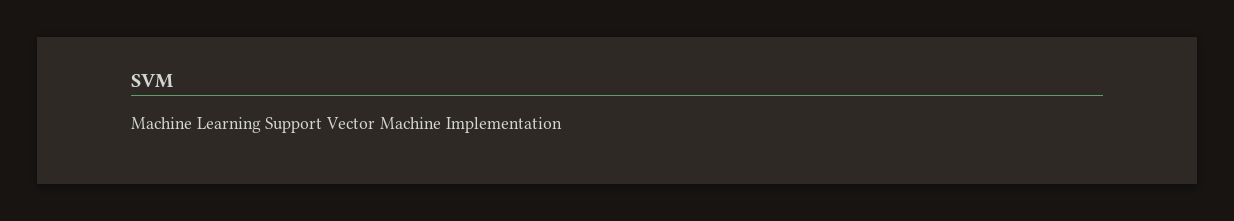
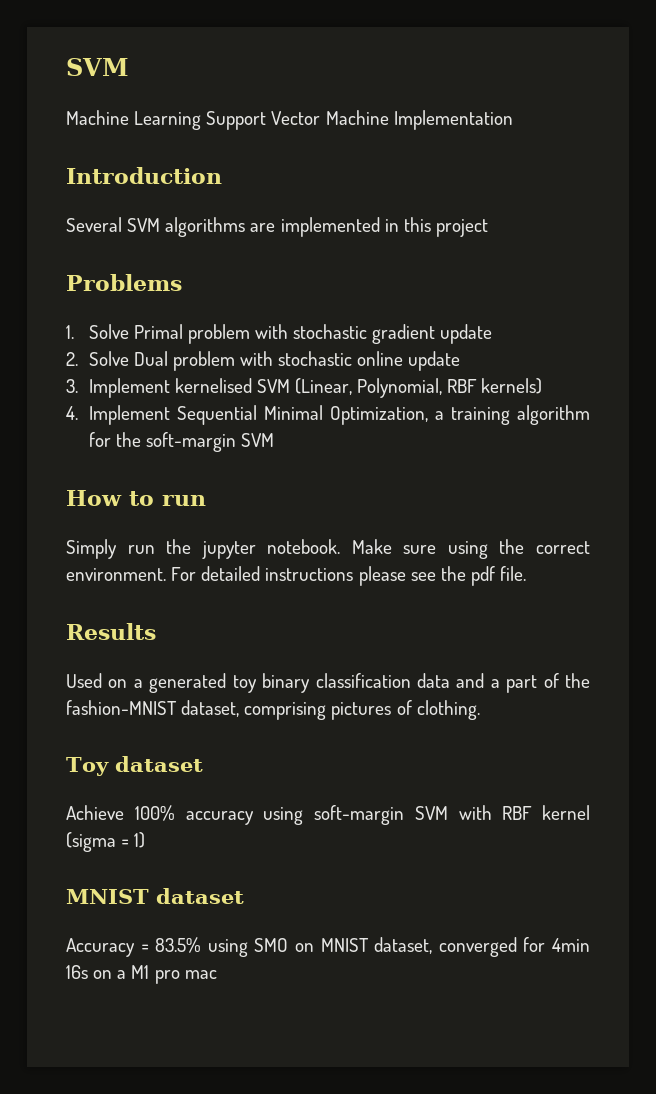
+ Introduction
+ Several SVM algorithms are implemented in this project
+ Problems
+ 1. Solve Primal problem with stochastic gradient update
+ 2. Solve Dual problem with stochastic online update
+ 3. Implement kernelised SVM (Linear, Polynomial, RBF kernels)
+ 4. Implement Sequential Minimal Optimization, a training algorithm for the soft-margin SVM
+ How to run
+ Simply run the jupyter notebook. Make sure using the correct environment. For detailed instructions please see the pdf file.
+ Results
+ Used on a generated toy binary classification data and a part of the fashion-MNIST dataset, comprising pictures of clothing.
+ Toy dataset
+ Achieve 100% accuracy using soft-margin SVM with RBF kernel (sigma = 1)
+ MNIST dataset
+ Accuracy = 83.5% using SMO on MNIST dataset, converged for 4min 16s on a M1 pro mac

